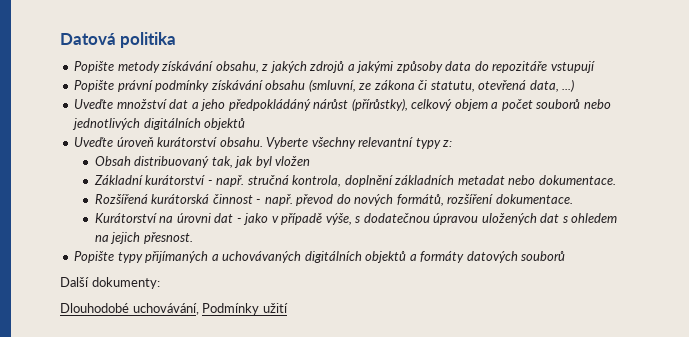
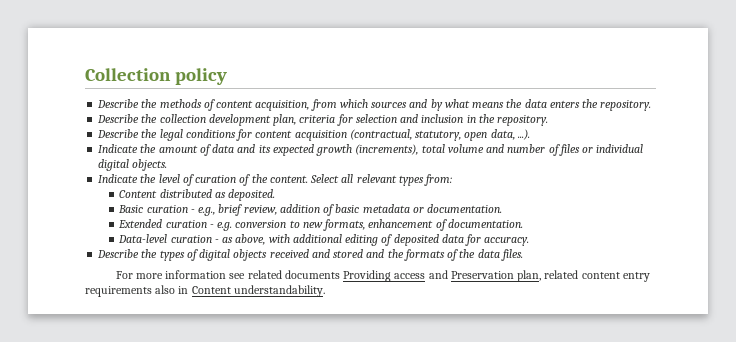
- Datová politika
- Popište metody získávání obsahu, z jakých zdrojů a jakými způsoby data do repozitáře vstupují
- Popište právní podmínky získávání obsahu (smluvní, ze zákona či statutu, otevřená data, ...)
- Uveďte množství dat a jeho předpokládáný nárůst (přírůstky), celkový objem a počet souborů nebo jednotlivých digitálních objektů
- Uveďte úroveň kurátorství obsahu. Vyberte všechny relevantní typy z:
- Obsah distribuovaný tak, jak byl vložen
- Základní kurátorství - např. stručná kontrola, doplnění základních metadat nebo dokumentace.
- Rozšířená kurátorská činnost - např. převod do nových formátů, rozšíření dokumentace.
- Kurátorství na úrovni dat - jako v případě výše, s dodatečnou úpravou uložených dat s ohledem na jejich přesnost.
- Popište typy přijímaných a uchovávaných digitálních objektů a formáty datových souborů
- Další dokumenty:
- Dlouhodobé uchovávání, Podmínky užití
+ Collection policy
+ Describe the methods of content acquisition, from which sources and by what means the data enters the repository.
+ Describe the collection development plan, criteria for selection and inclusion in the repository.
+ Describe the legal conditions for content acquisition (contractual, statutory, open data, ...).
+ Indicate the amount of data and its expected growth (increments), total volume and number of files or individual digital objects.
+ Indicate the level of curation of the content. Select all relevant types from:
+ Content distributed as deposited.
+ Basic curation - e.g., brief review, addition of basic metadata or documentation.
+ Extended curation - e.g. conversion to new formats, enhancement of documentation.
+ Data-level curation - as above, with additional editing of deposited data for accuracy.
+ Describe the types of digital objects received and stored and the formats of the data files.
+ For more information see related documents Providing access and Preservation plan, related content entry requirements also in Content understandability.

